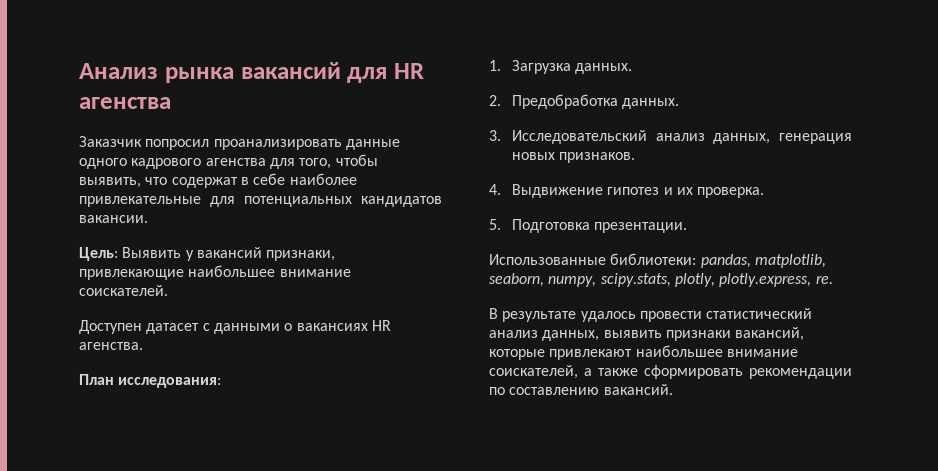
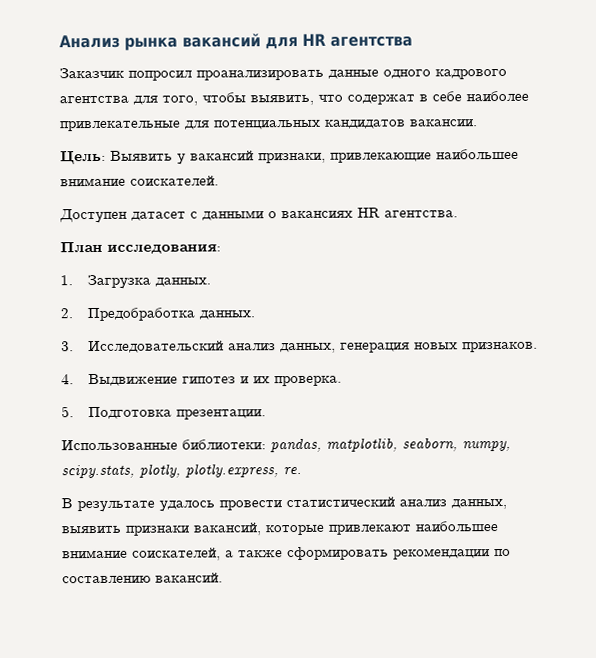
- Анализ рынка вакансий для HR агенства
+ Анализ рынка вакансий для HR агентства
- Заказчик попросил проанализировать данные одного кадрового агенства для того, чтобы выявить, что содержат в себе наиболее привлекательные для потенциальных кандидатов вакансии.
+ Заказчик попросил проанализировать данные одного кадрового агентства для того, чтобы выявить, что содержат в себе наиболее привлекательные для потенциальных кандидатов вакансии.
- Доступен датасет с данными о вакансиях HR агенства.
+ Доступен датасет с данными о вакансиях HR агентства.

